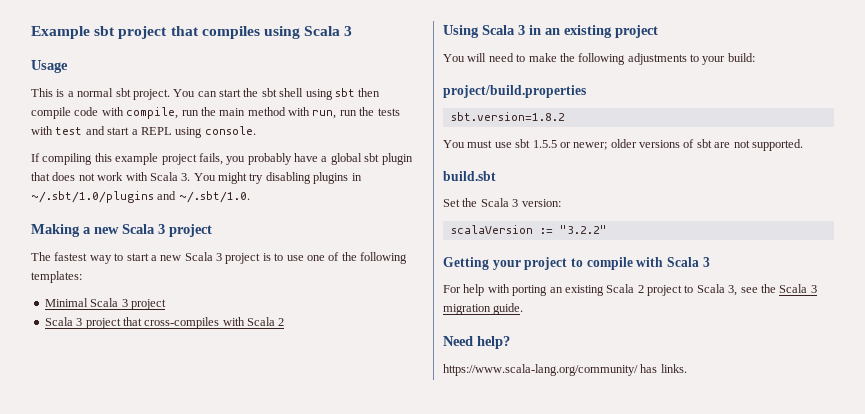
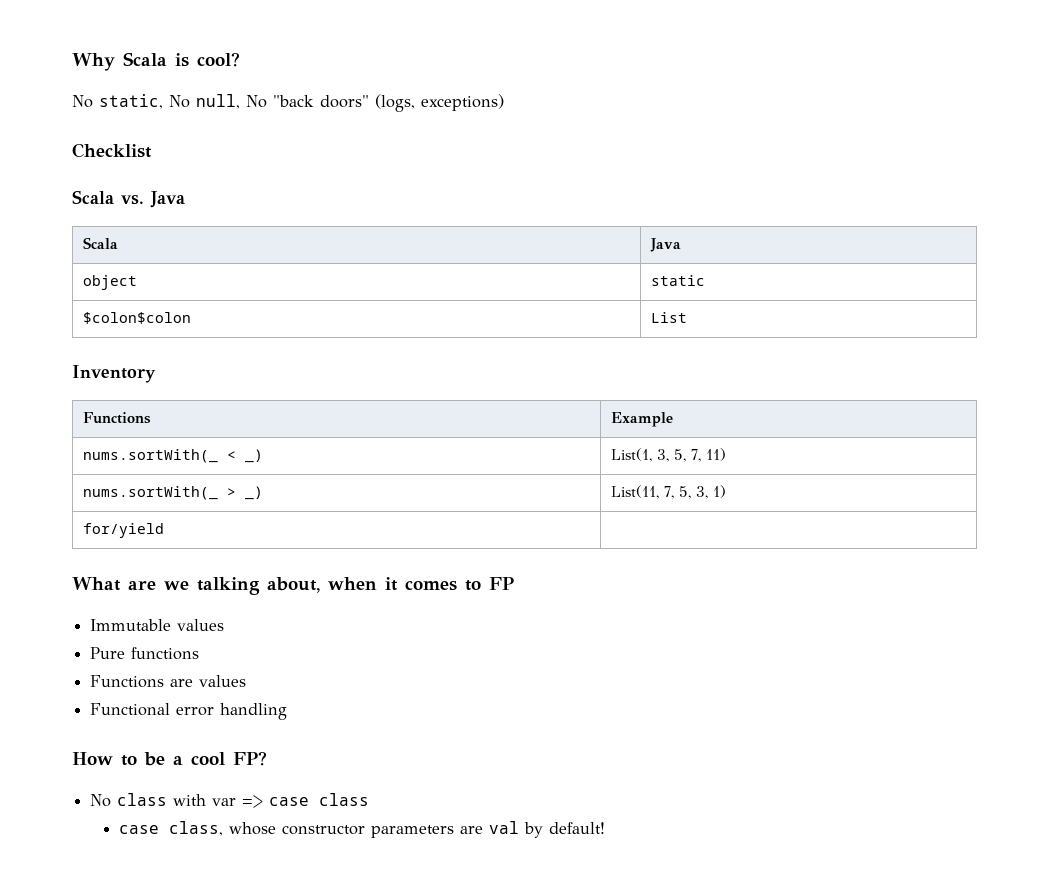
- Example sbt project that compiles using Scala 3
- Usage
- This is a normal sbt project. You can start the sbt shell using sbt then compile code with compile, run the main method with run, run the tests with test and start a REPL using console.
- If compiling this example project fails, you probably have a global sbt plugin that does not work with Scala 3. You might try disabling plugins in ~/.sbt/1.0/plugins and ~/.sbt/1.0.
- Making a new Scala 3 project
- The fastest way to start a new Scala 3 project is to use one of the following templates:
- Minimal Scala 3 project
- Scala 3 project that cross-compiles with Scala 2
- Using Scala 3 in an existing project
- You will need to make the following adjustments to your build:
- project/build.properties
- sbt.version=1.8.2
- You must use sbt 1.5.5 or newer; older versions of sbt are not supported.
- build.sbt
- Set the Scala 3 version:
- scalaVersion := "3.2.2"
- Getting your project to compile with Scala 3
- For help with porting an existing Scala 2 project to Scala 3, see the Scala 3 migration guide.
- Need help?
- https://www.scala-lang.org/community/ has links.
+ Why Scala is cool?
+ No static, No null, No "back doors" (logs, exceptions)
+ Checklist
+ Scala vs. Java
+ Scala | Java
+ object | static
+ $colon$colon | List
+ Inventory
+ Functions | Example
+ nums.sortWith(_ < _) | List(1, 3, 5, 7, 11)
+ nums.sortWith(_ > _) | List(11, 7, 5, 3, 1)
+ for/yield |
+ What are we talking about, when it comes to FP
+ Immutable values
+ Pure functions
+ Functions are values
+ Functional error handling
+ How to be a cool FP?
+ No class with var => case class
+ case class, whose constructor parameters are val by default!

